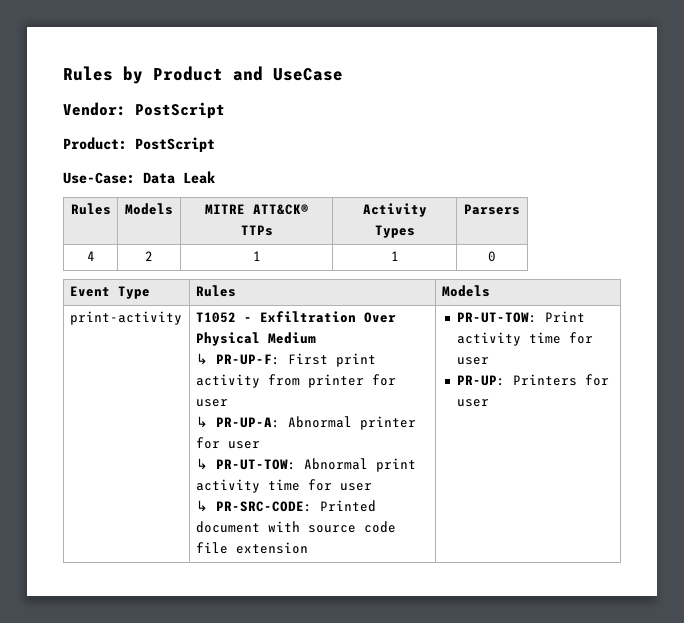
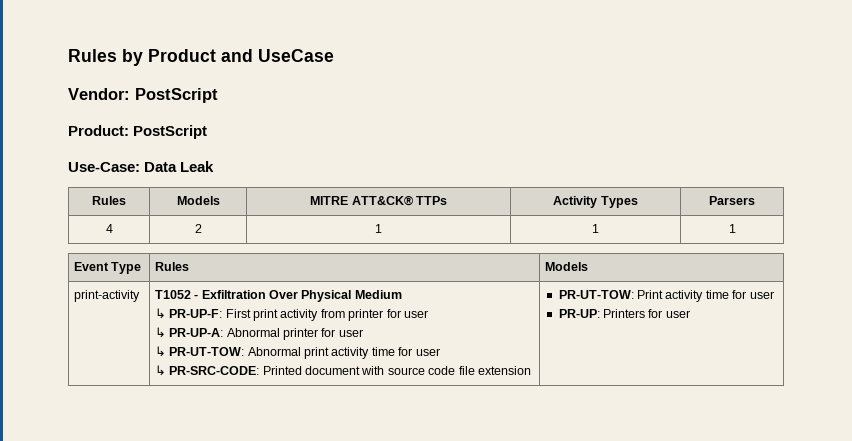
- 4 | 2 | 1 | 1 | 0
+ 4 | 2 | 1 | 1 | 1

